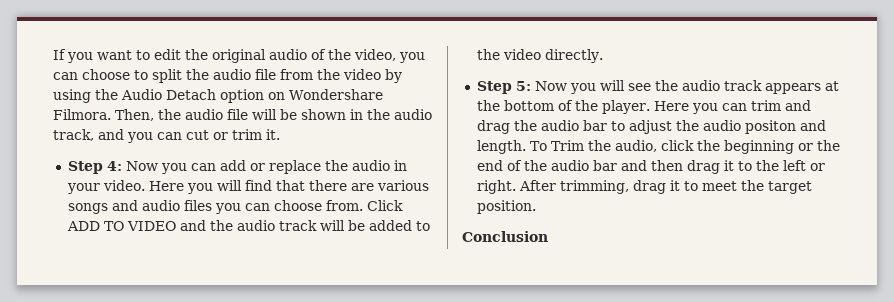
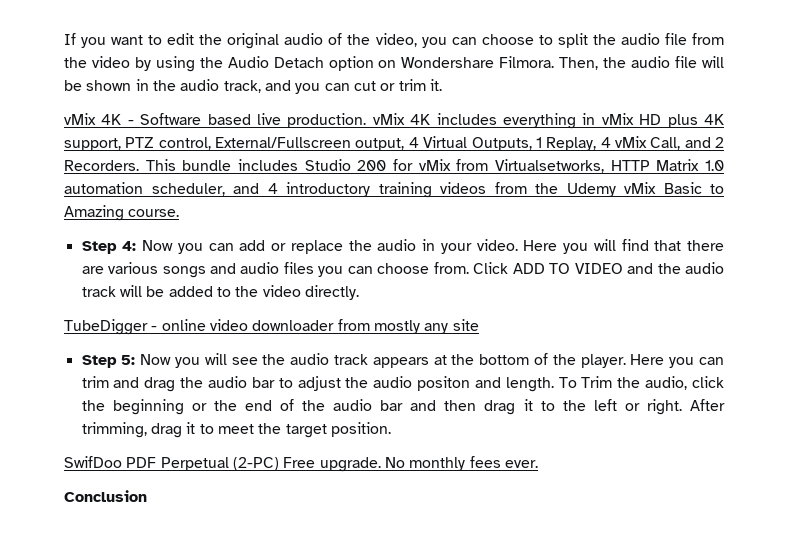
+ vMix 4K - Software based live production. vMix 4K includes everything in vMix HD plus 4K support, PTZ control, External/Fullscreen output, 4 Virtual Outputs, 1 Replay, 4 vMix Call, and 2 Recorders. This bundle includes Studio 200 for vMix from Virtualsetworks, HTTP Matrix 1.0 automation scheduler, and 4 introductory training videos from the Udemy vMix Basic to Amazing course.
+ TubeDigger - online video downloader from mostly any site
+ SwifDoo PDF Perpetual (2-PC) Free upgrade. No monthly fees ever.

